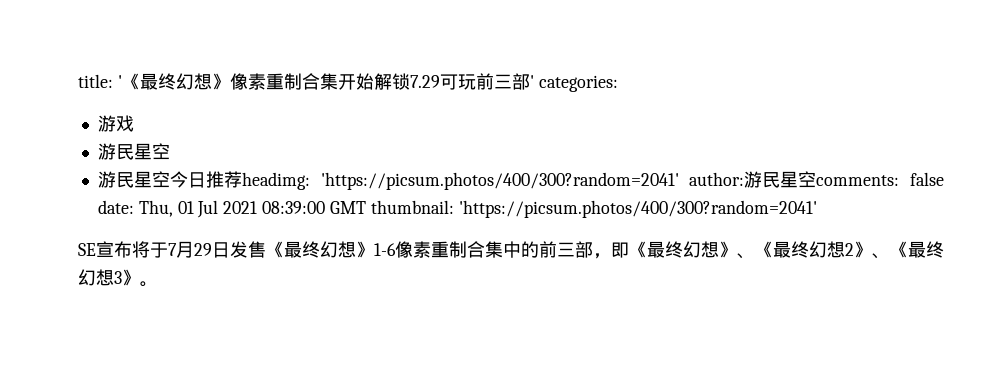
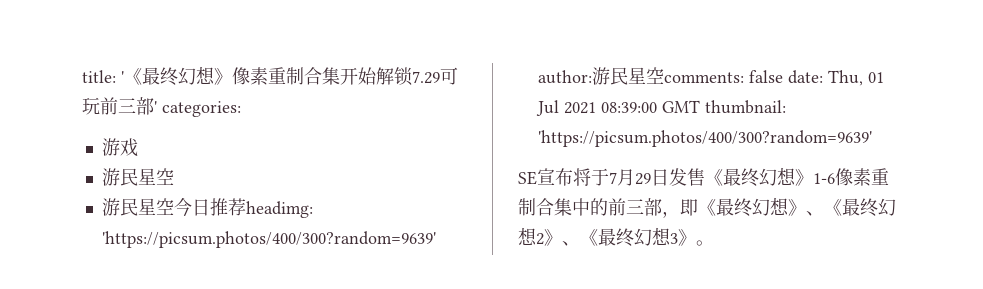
- 游民星空今日推荐headimg: 'https://picsum.photos/400/300?random=2041' author:游民星空comments: false date: Thu, 01 Jul 2021 08:39:00 GMT thumbnail: 'https://picsum.photos/400/300?random=2041'
+ 游民星空今日推荐headimg: 'https://picsum.photos/400/300?random=9639' author:游民星空comments: false date: Thu, 01 Jul 2021 08:39:00 GMT thumbnail: 'https://picsum.photos/400/300?random=9639'

